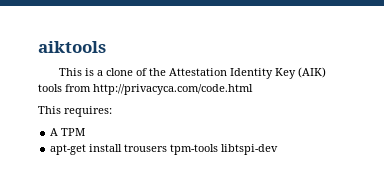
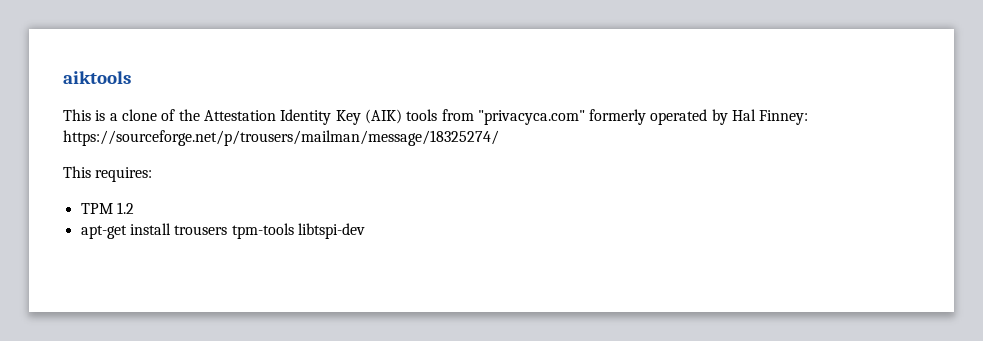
- This is a clone of the Attestation Identity Key (AIK) tools from http://privacyca.com/code.html
+ This is a clone of the Attestation Identity Key (AIK) tools from "privacyca.com" formerly operated by Hal Finney: https://sourceforge.net/p/trousers/mailman/message/18325274/
- A TPM
+ TPM 1.2

